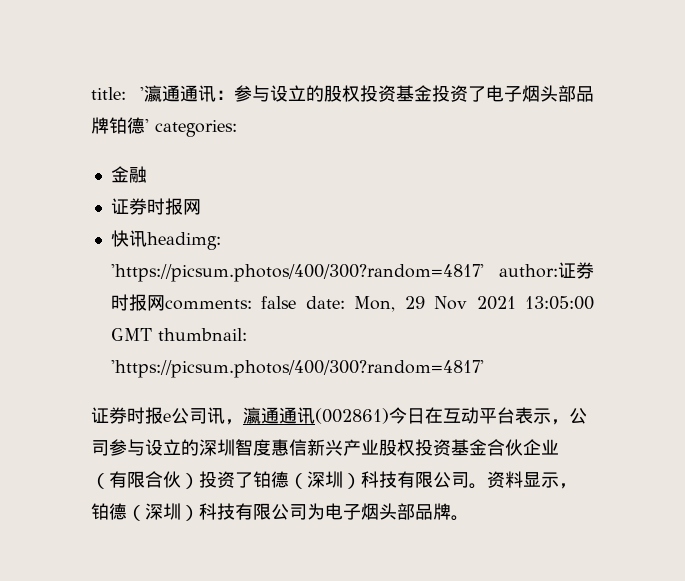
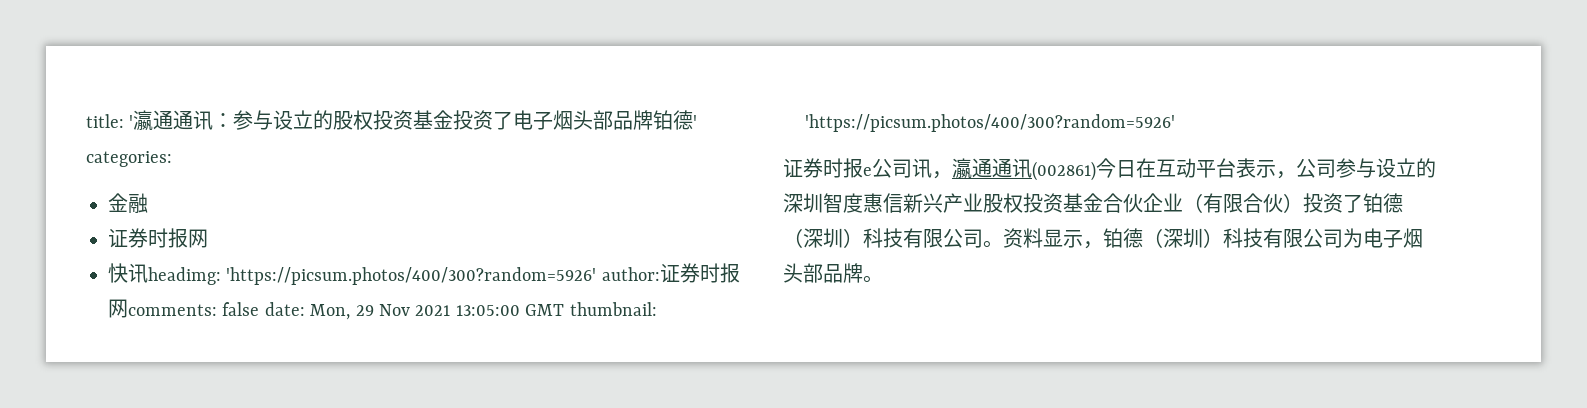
- 快讯headimg: 'https://picsum.photos/400/300?random=4817' author:证券时报网comments: false date: Mon, 29 Nov 2021 13:05:00 GMT thumbnail: 'https://picsum.photos/400/300?random=4817'
+ 快讯headimg: 'https://picsum.photos/400/300?random=5926' author:证券时报网comments: false date: Mon, 29 Nov 2021 13:05:00 GMT thumbnail: 'https://picsum.photos/400/300?random=5926'

